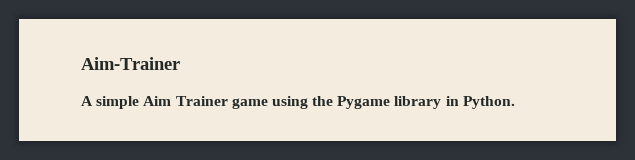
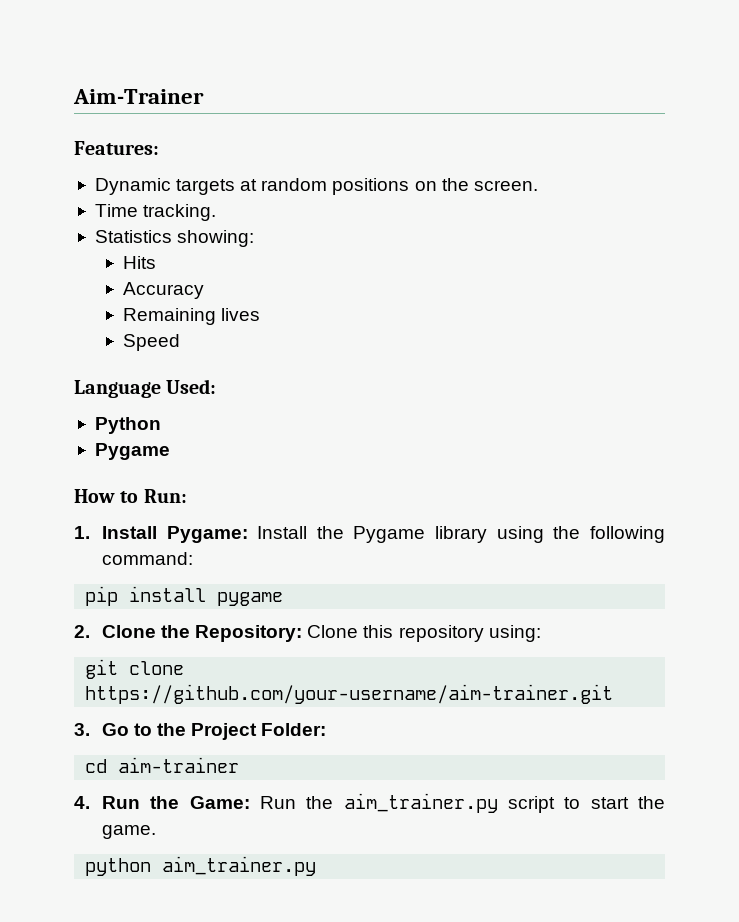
- A simple Aim Trainer game using the Pygame library in Python.
+ Features:
+ Dynamic targets at random positions on the screen.
+ Time tracking.
+ Statistics showing:
+ Hits
+ Accuracy
+ Remaining lives
+ Speed
+ Language Used:
+ Python
+ Pygame
+ How to Run:
+ 1. Install Pygame: Install the Pygame library using the following command:
+ pip install pygame
+ 2. Clone the Repository: Clone this repository using:
+ git clone https://github.com/your-username/aim-trainer.git
+ 3. Go to the Project Folder:
+ cd aim-trainer
+ 4. Run the Game: Run the aim_trainer.py script to start the game.
+ python aim_trainer.py

